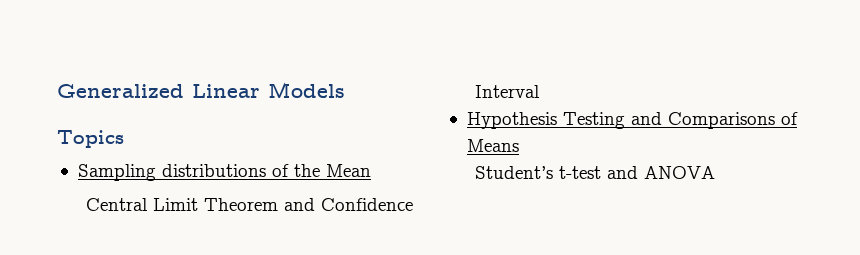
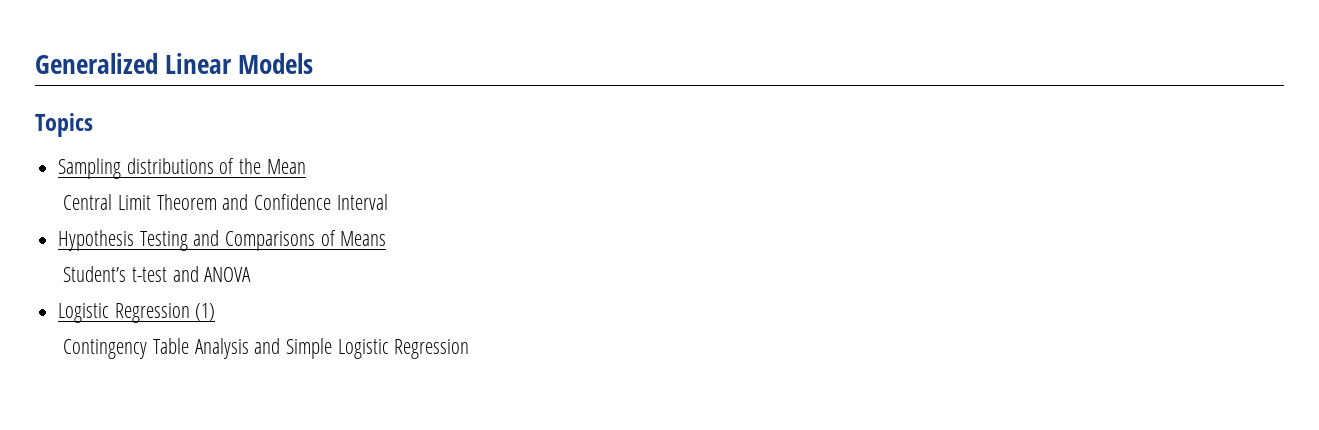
+ Logistic Regression (1)
+ Contingency Table Analysis and Simple Logistic Regression

